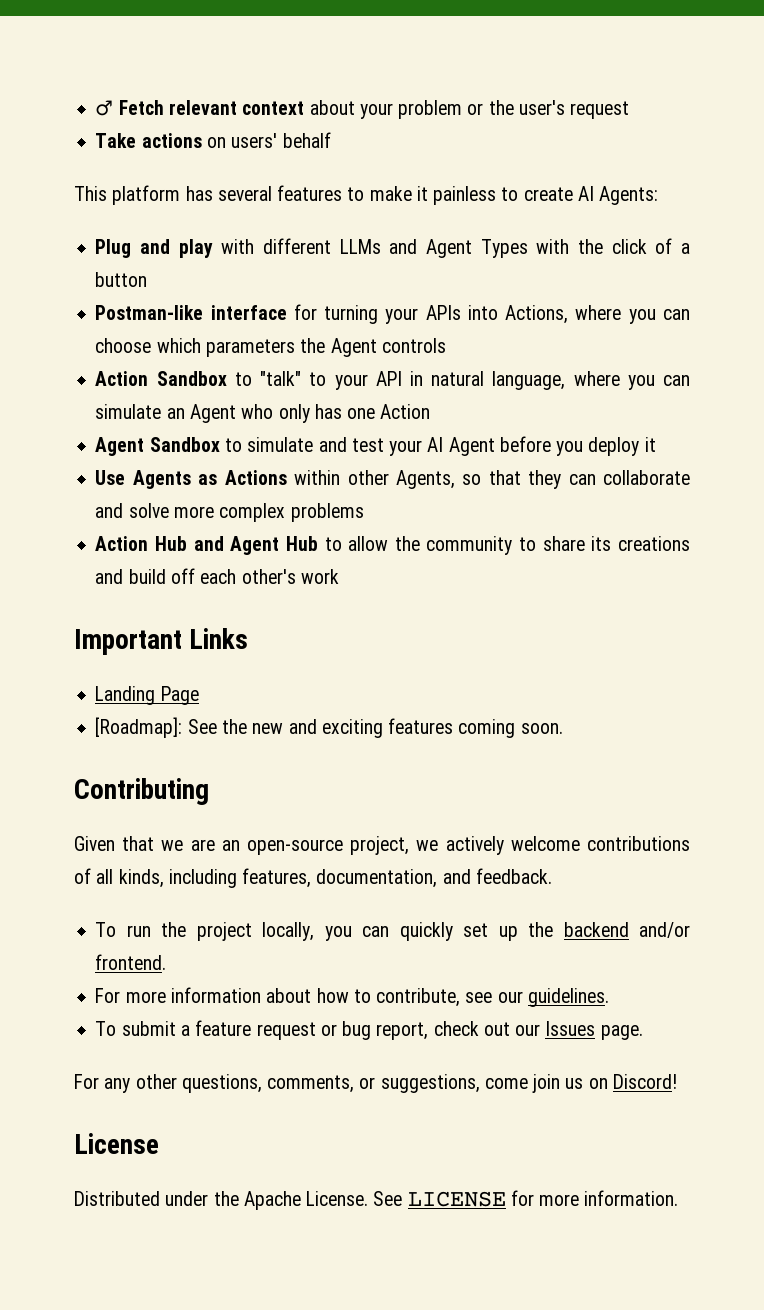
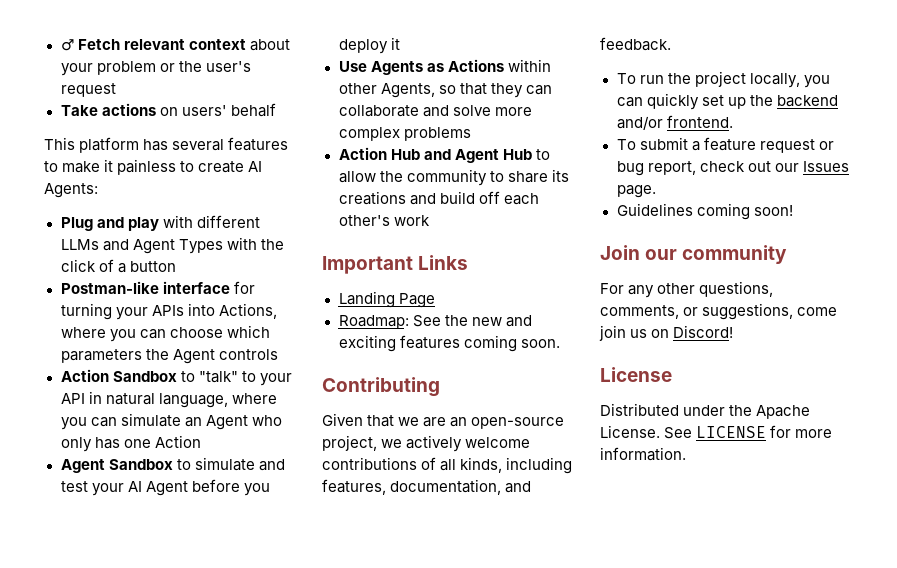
- [Roadmap]: See the new and exciting features coming soon.
+ Roadmap: See the new and exciting features coming soon.
- For more information about how to contribute, see our guidelines.
+ Guidelines coming soon!
+ Join our community

